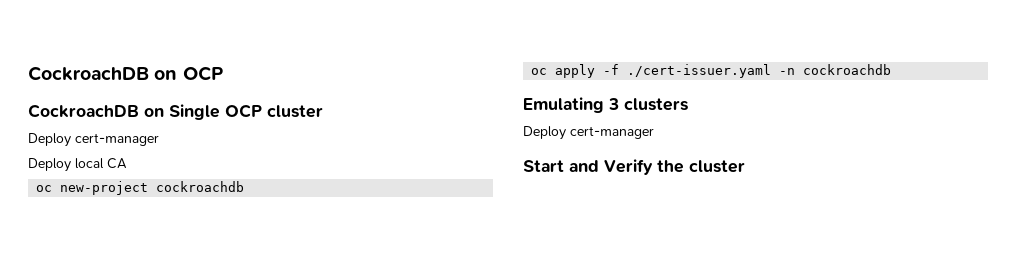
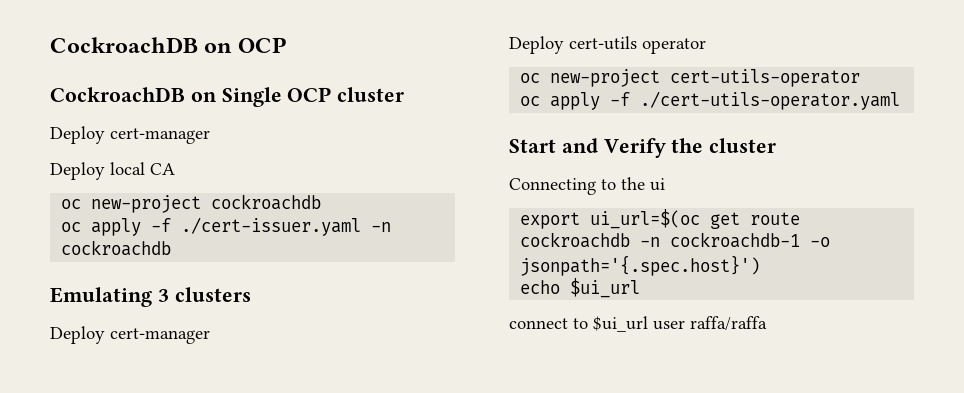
+ Deploy cert-utils operator
+ oc new-project cert-utils-operator
+ oc apply -f ./cert-utils-operator.yaml
+ Connecting to the ui
+ export ui_url=$(oc get route cockroachdb -n cockroachdb-1 -o jsonpath='{.spec.host}')
+ echo $ui_url
+ connect to $ui_url user raffa/raffa

